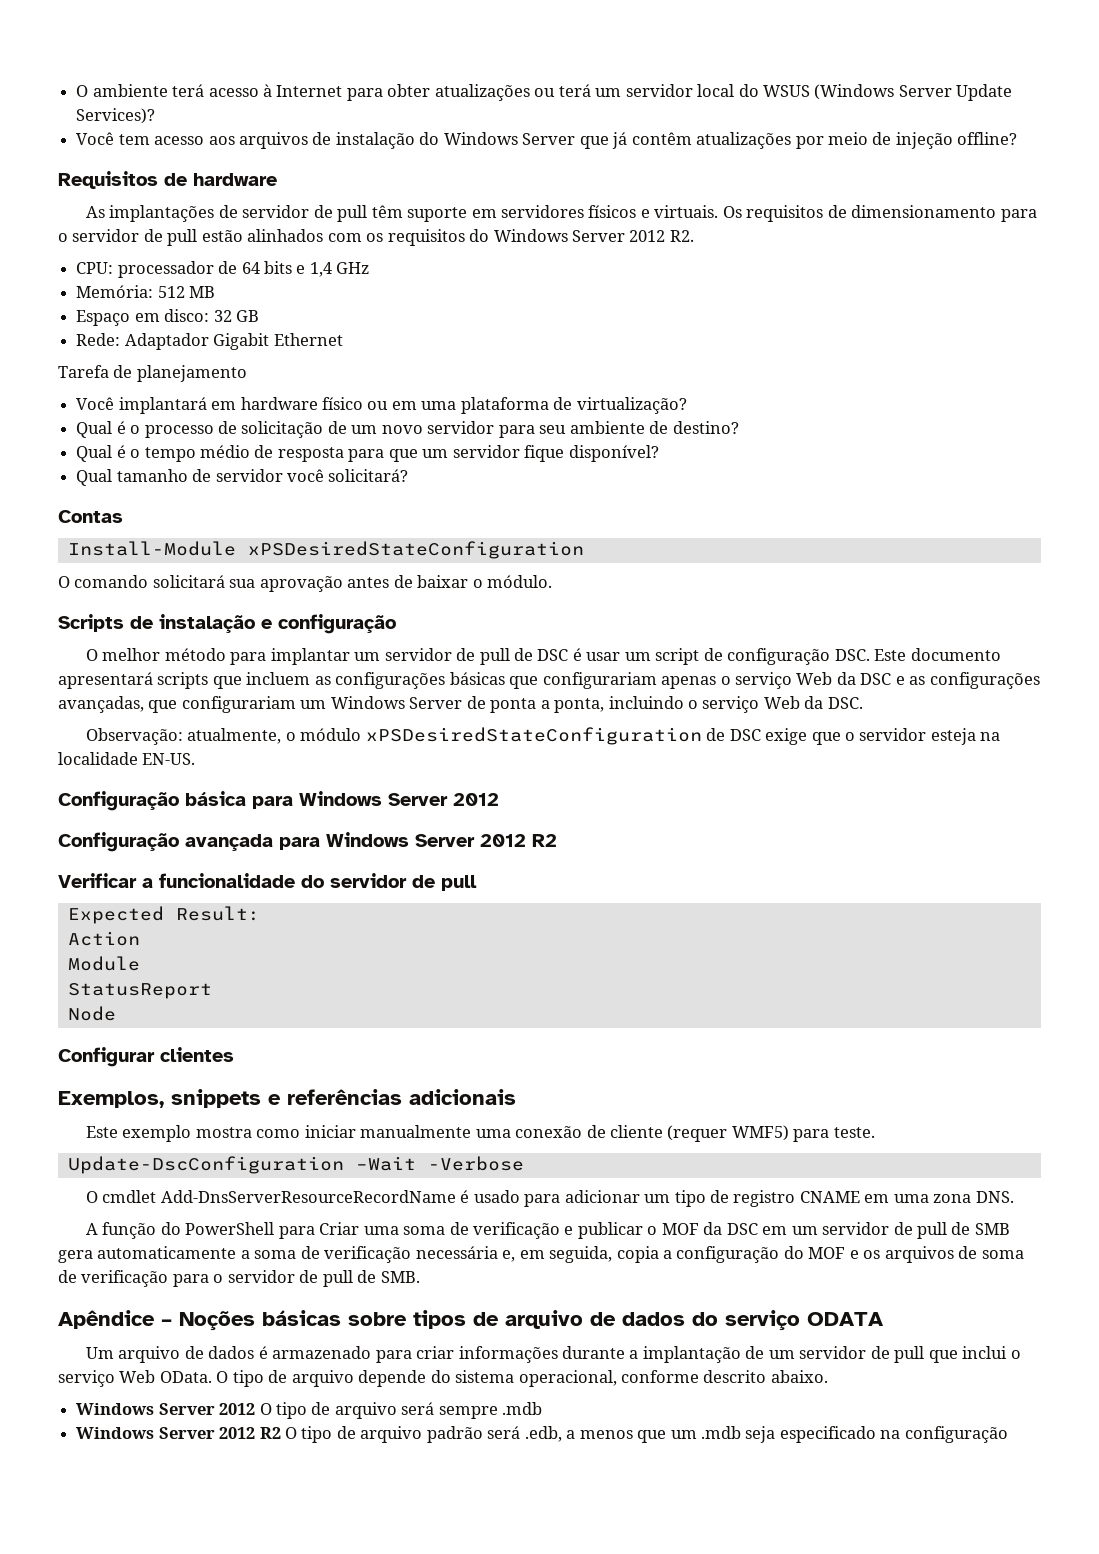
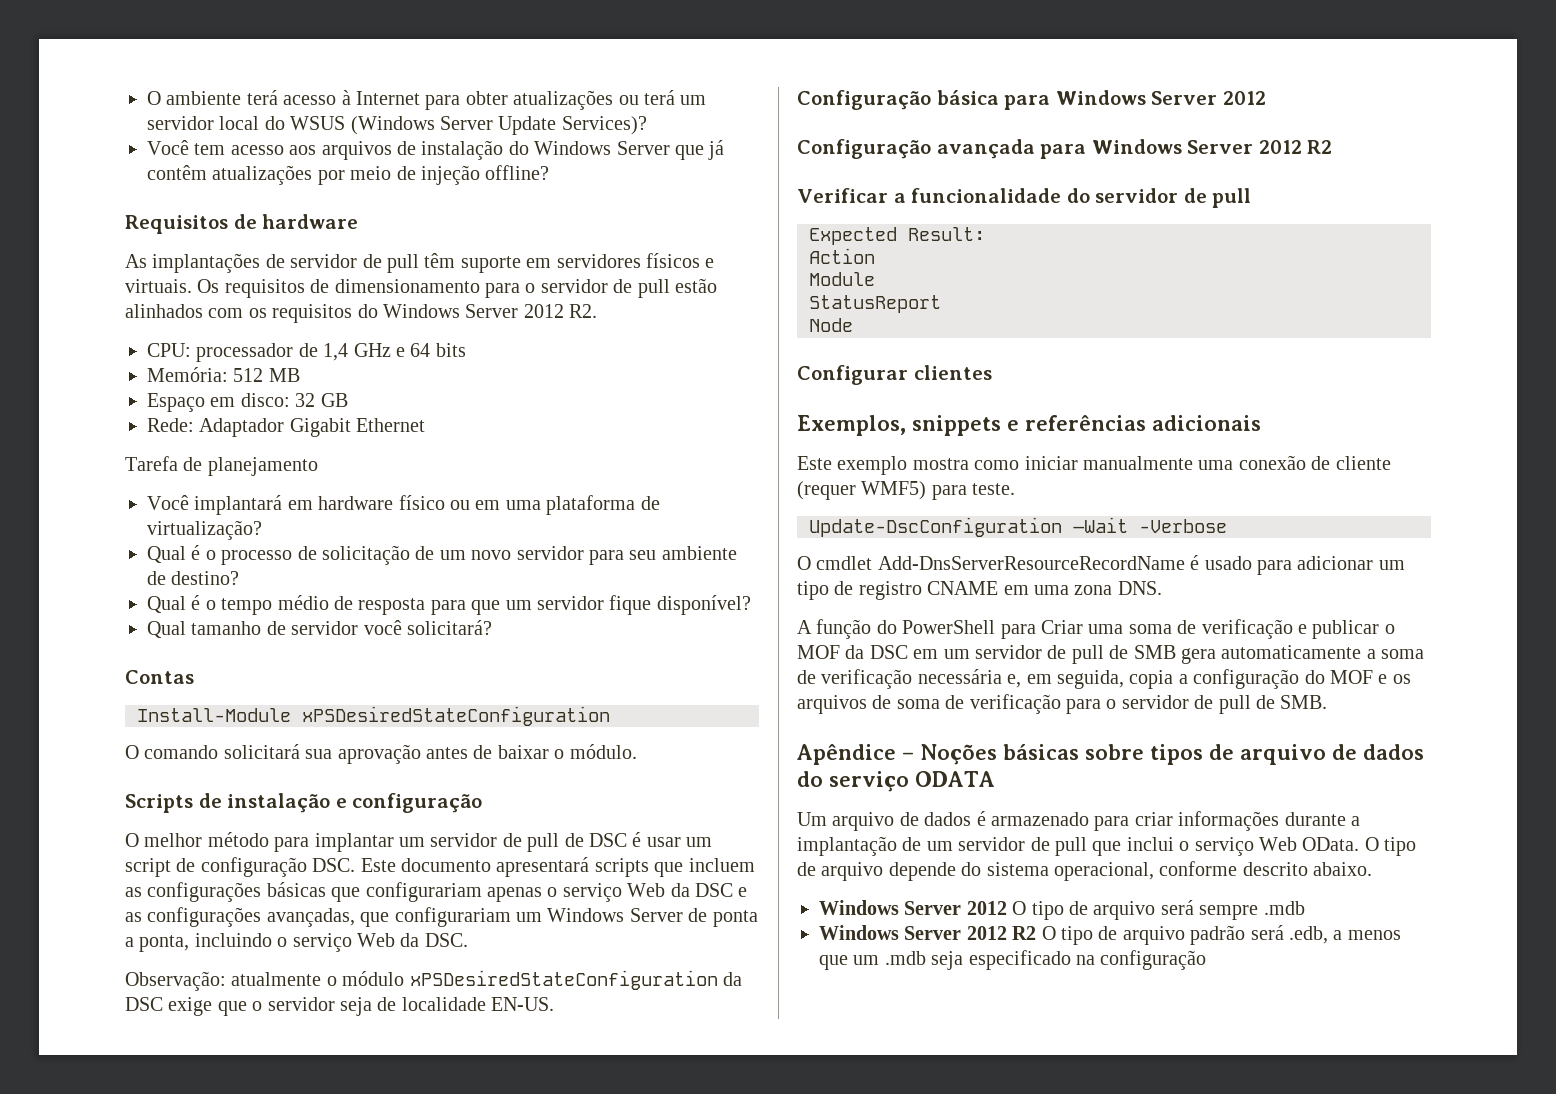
- CPU: processador de 64 bits e 1,4 GHz
+ CPU: processador de 1,4 GHz e 64 bits
- Observação: atualmente, o módulo xPSDesiredStateConfiguration de DSC exige que o servidor esteja na localidade EN-US.
+ Observação: atualmente o módulo xPSDesiredStateConfiguration da DSC exige que o servidor seja de localidade EN-US.

